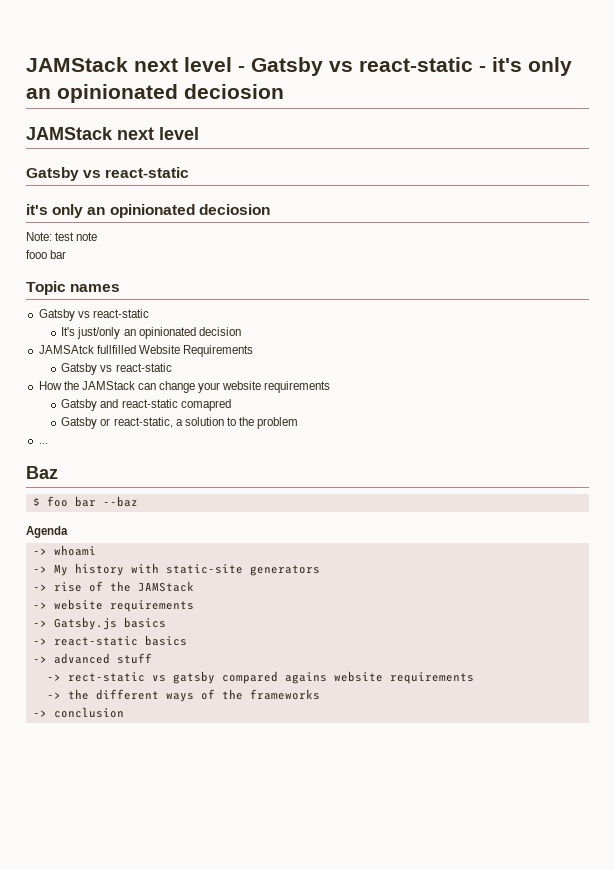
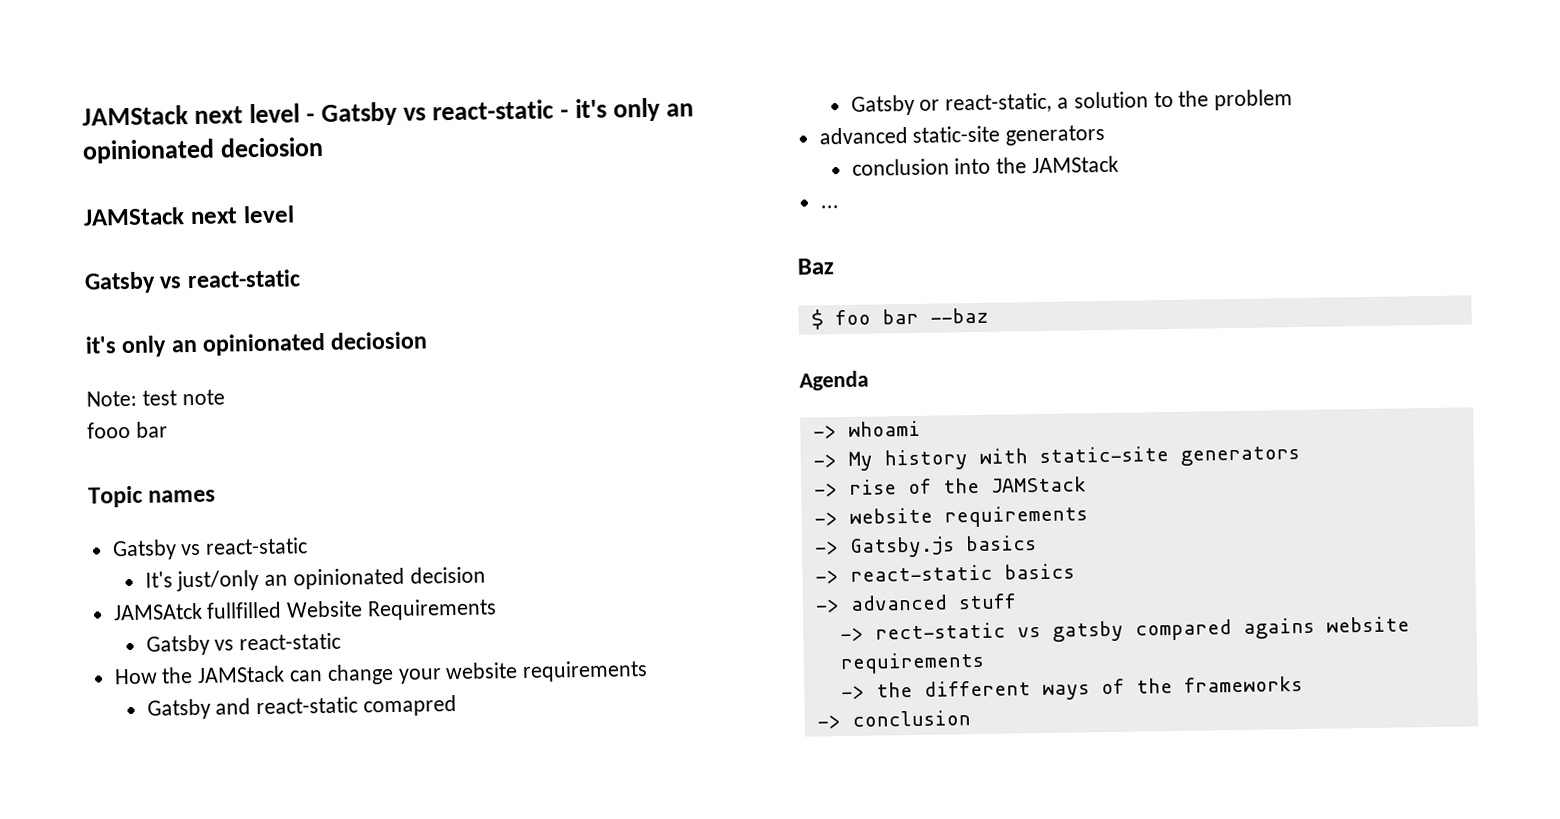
+ advanced static-site generators
+ conclusion into the JAMStack

